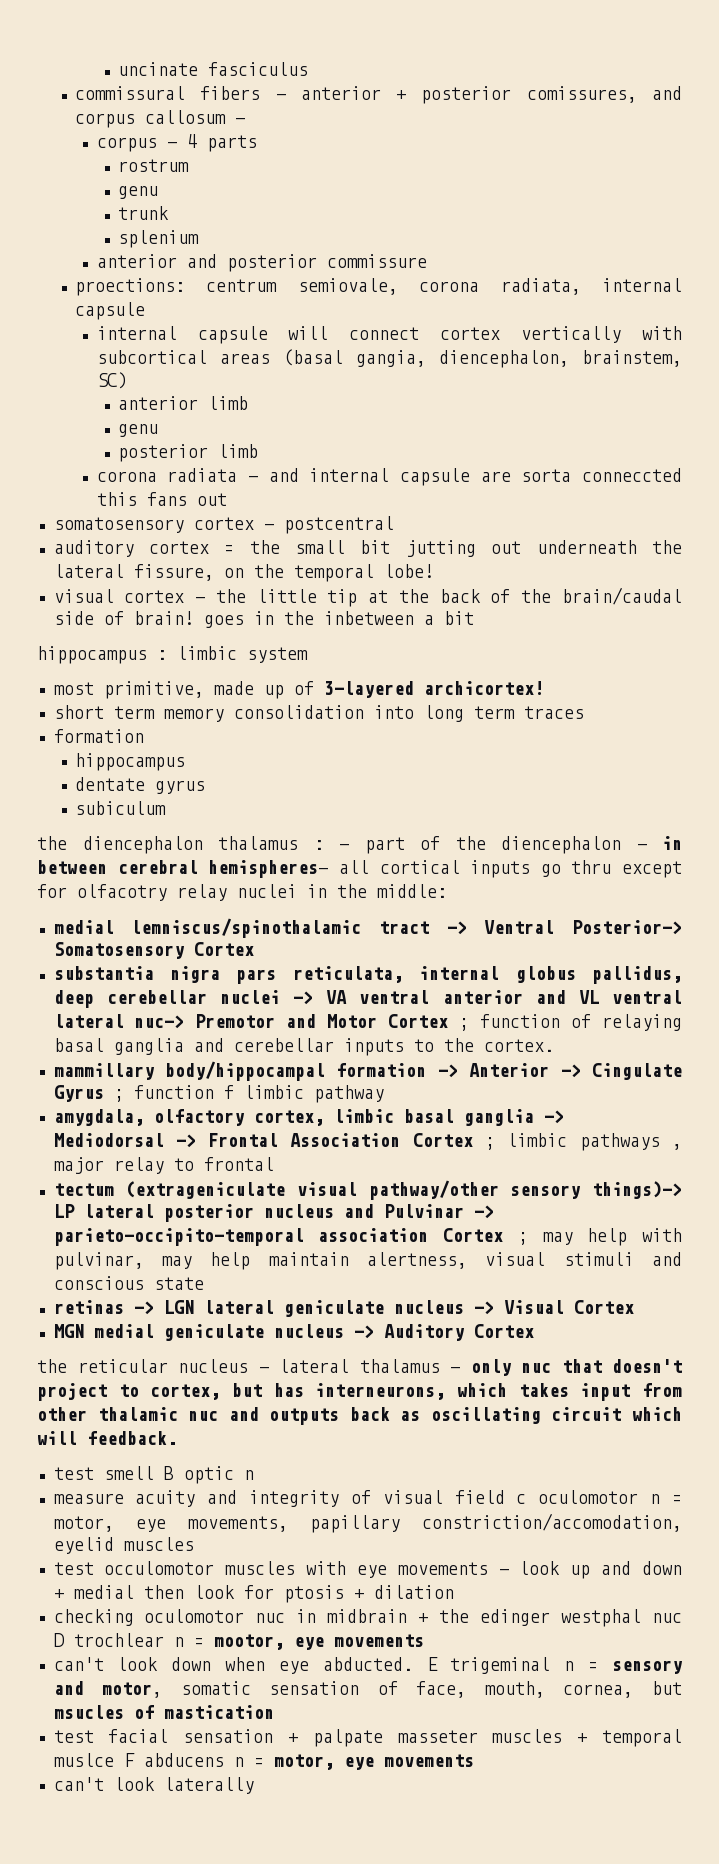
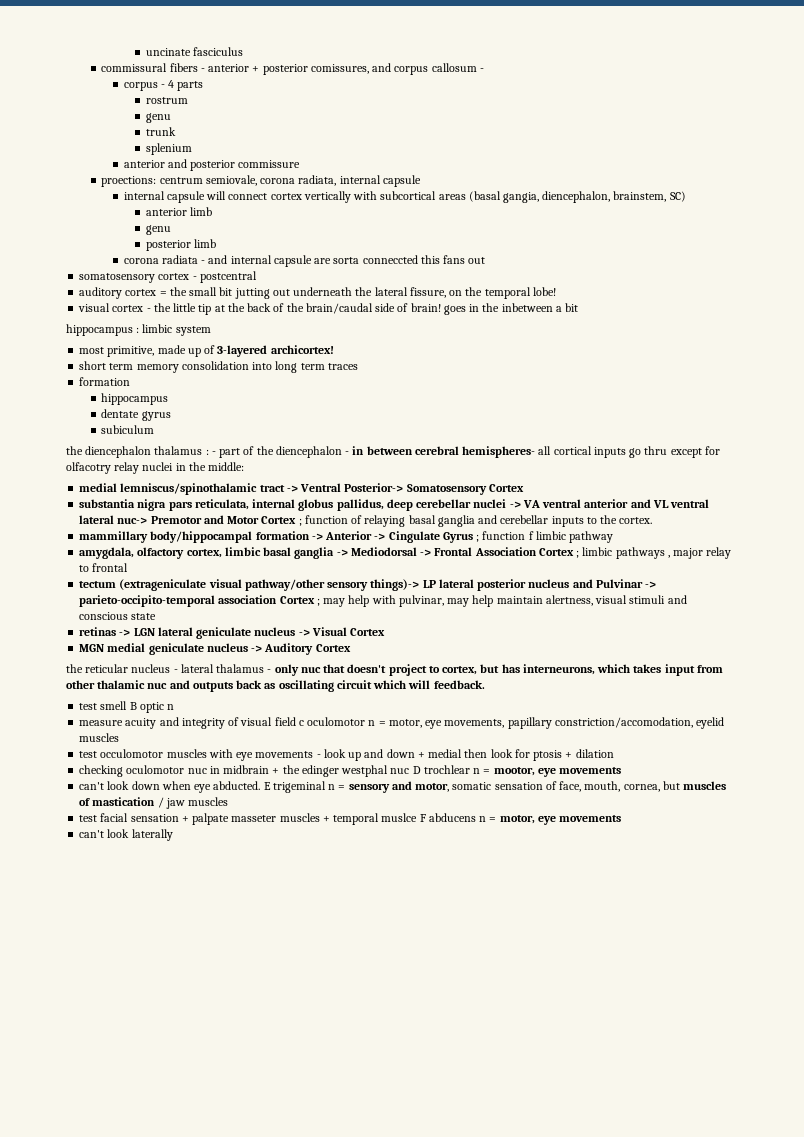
- E trigeminal n = sensory and motor, somatic sensation of face, mouth, cornea, but msucles of mastication
+ E trigeminal n = sensory and motor, somatic sensation of face, mouth, cornea, but muscles of mastication / jaw muscles

